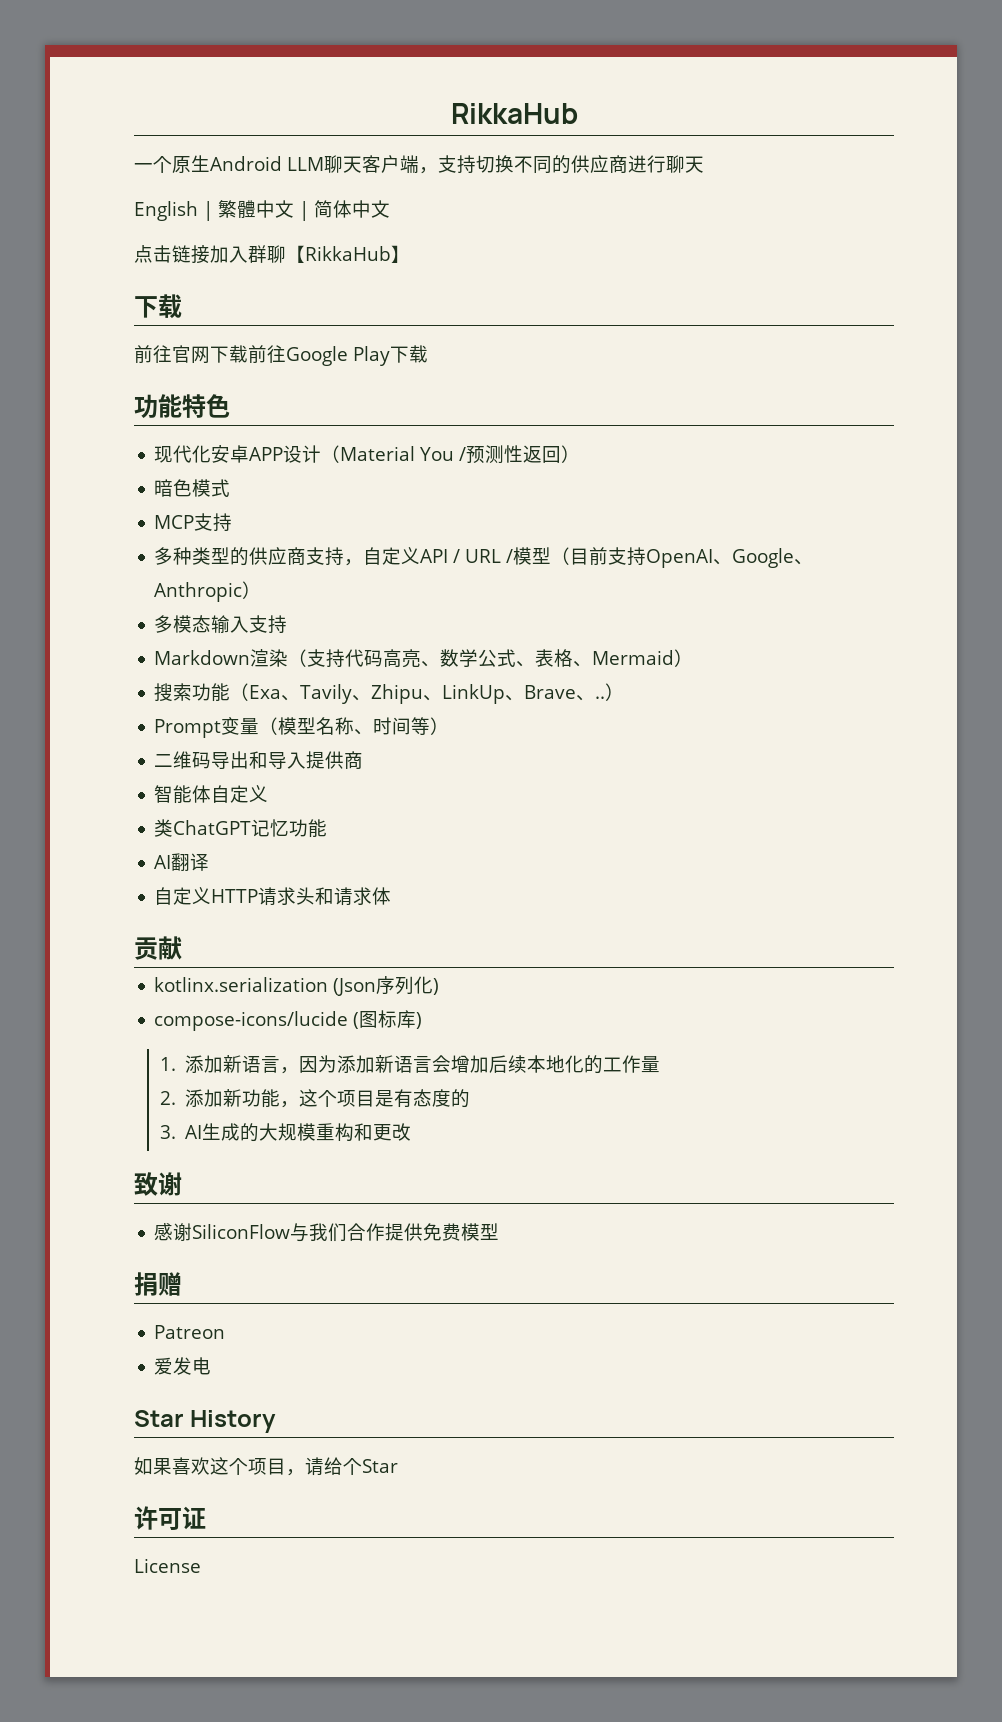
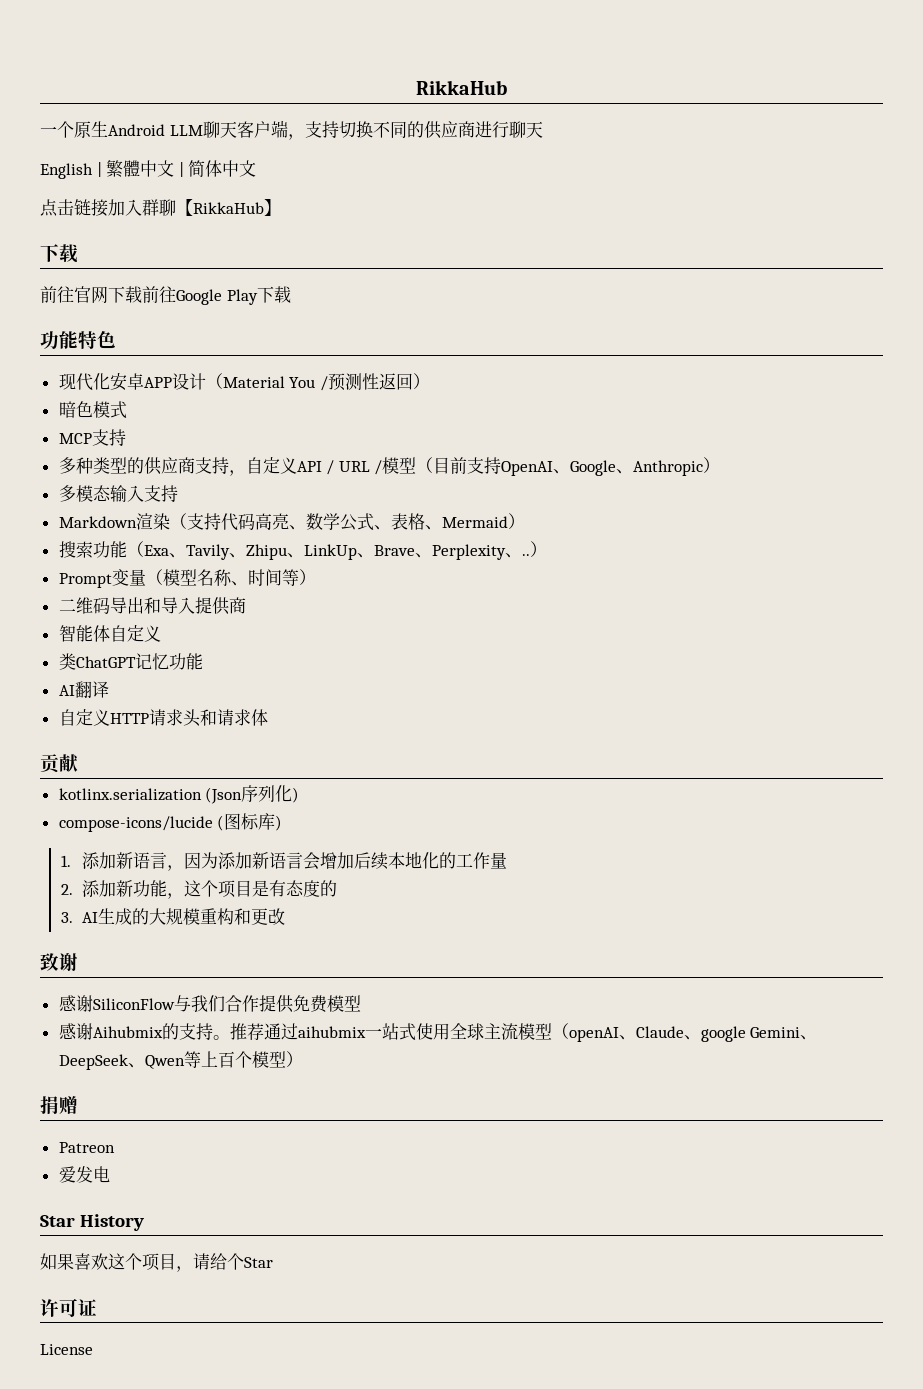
- 搜索功能（Exa、Tavily、Zhipu、LinkUp、Brave、..）
+ 搜索功能（Exa、Tavily、Zhipu、LinkUp、Brave、Perplexity、..）
+ 感谢Aihubmix的支持。推荐通过aihubmix⼀站式使⽤全球主流模型（openAI、Claude、google Gemini、DeepSeek、Qwen等上百个模型）

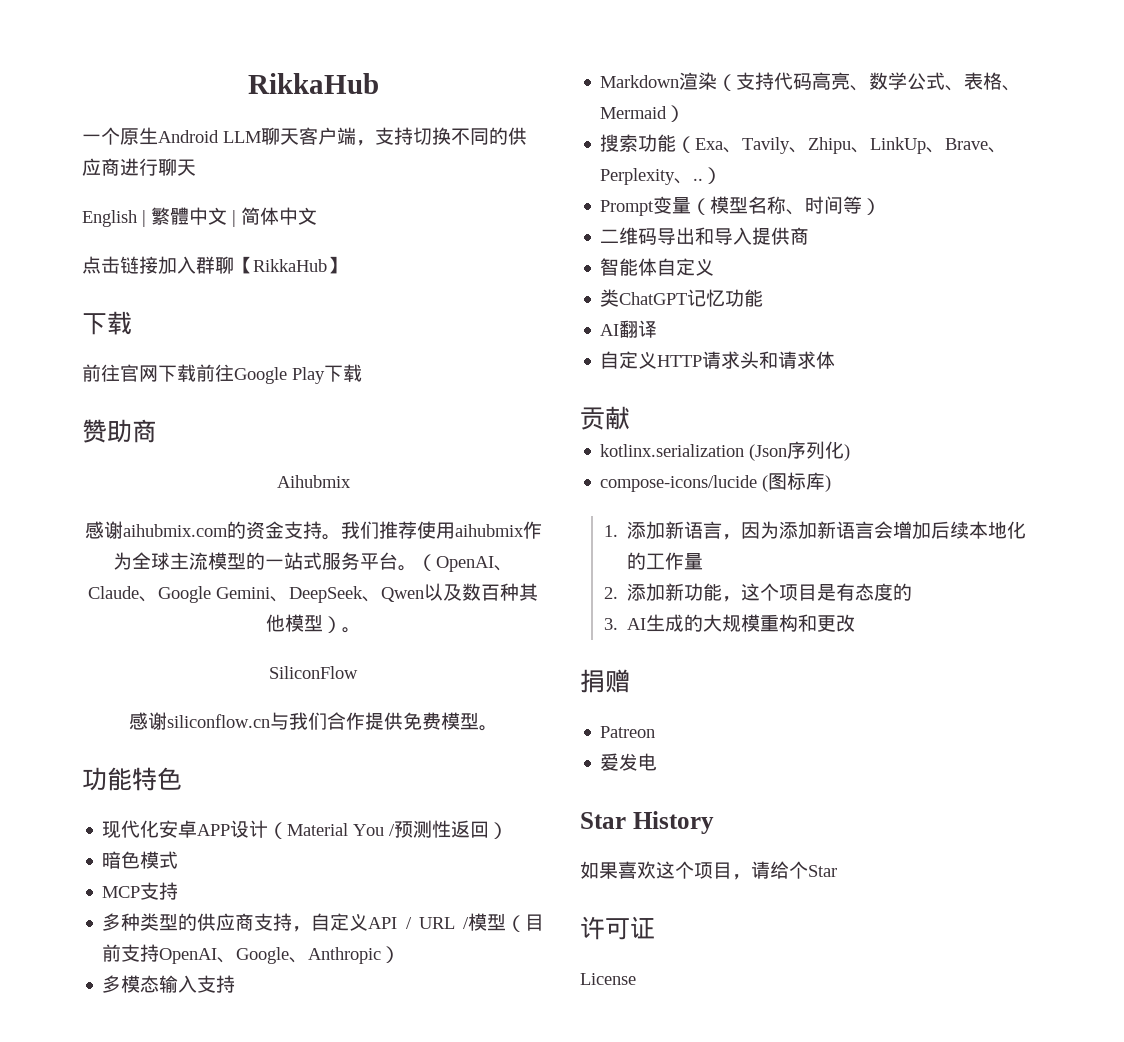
+ 赞助商
+ Aihubmix
+ 感谢aihubmix.com的资金支持。我们推荐使用aihubmix作为全球主流模型的一站式服务平台。（OpenAI、Claude、Google Gemini、DeepSeek、Qwen以及数百种其他模型）。
+ SiliconFlow
+ 感谢siliconflow.cn与我们合作提供免费模型。
- 致谢
- 感谢SiliconFlow与我们合作提供免费模型
- 感谢Aihubmix的支持。推荐通过aihubmix⼀站式使⽤全球主流模型（openAI、Claude、google Gemini、DeepSeek、Qwen等上百个模型）

